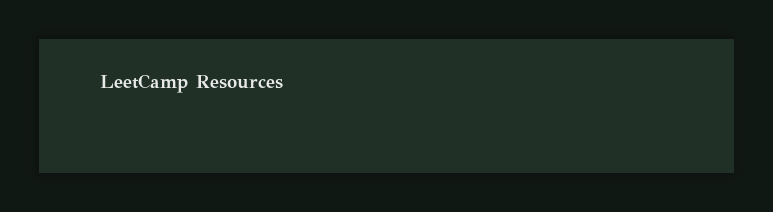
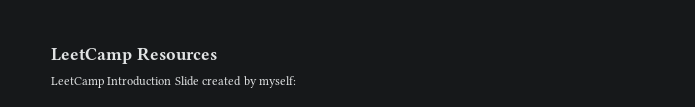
+ LeetCamp Introduction Slide created by myself:

